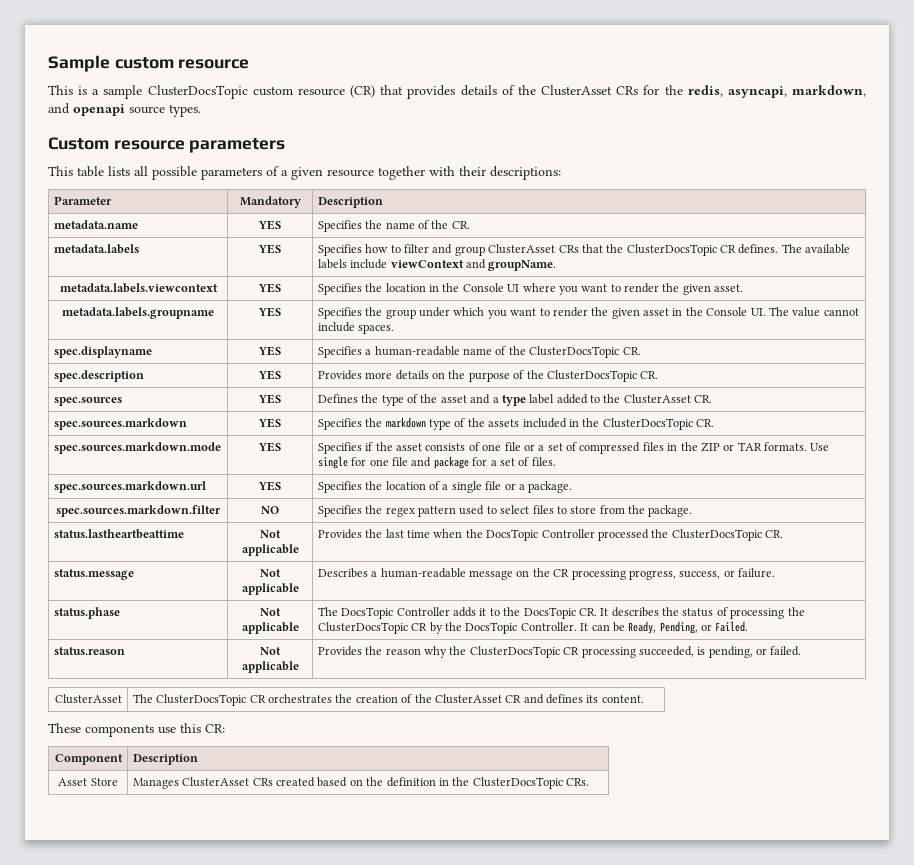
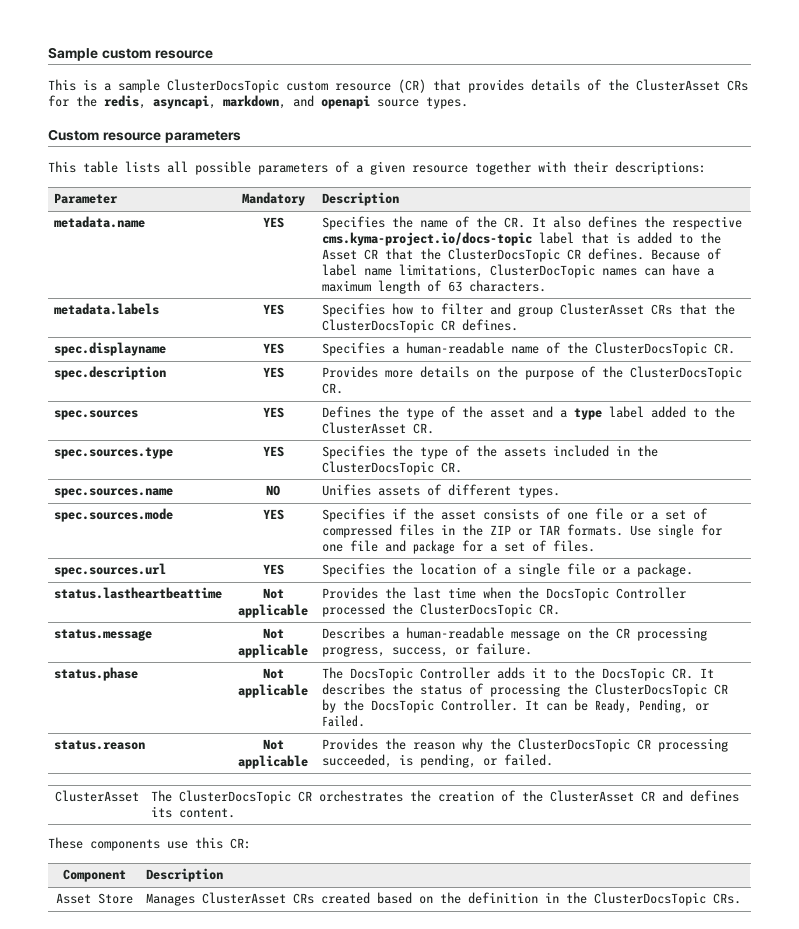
- Specifies the name of the CR.
+ Specifies the name of the CR. It also defines the respective cms.kyma-project.io/docs-topic label that is added to the Asset CR that the ClusterDocsTopic CR defines. Because of label name limitations, ClusterDocTopic names can have a maximum length of 63 characters.
- metadata.labels | YES | Specifies how to filter and group ClusterAsset CRs that the ClusterDocsTopic CR defines. The available labels include viewContext and groupName.
- metadata.labels.viewcontext | YES | Specifies the location in the Console UI where you want to render the given asset.
- metadata.labels.groupname | YES | Specifies the group under which you want to render the given asset in the Console UI. The value cannot include spaces.
+ metadata.labels | YES | Specifies how to filter and group ClusterAsset CRs that the ClusterDocsTopic CR defines.
- spec.sources.markdown | YES | Specifies the markdown type of the assets included in the ClusterDocsTopic CR.
+ spec.sources.type | YES | Specifies the type of the assets included in the ClusterDocsTopic CR.
- spec.sources.markdown.mode | YES | Specifies if the asset consists of one file or a set of compressed files in the ZIP or TAR formats. Use single for one file and package for a set of files.
+ spec.sources.name | NO | Unifies assets of different types.
+ spec.sources.mode | YES | Specifies if the asset consists of one file or a set of compressed files in the ZIP or TAR formats. Use single for one file and package for a set of files.
- spec.sources.markdown.url | YES | Specifies the location of a single file or a package.
+ spec.sources.url | YES | Specifies the location of a single file or a package.
- spec.sources.markdown.filter | NO | Specifies the regex pattern used to select files to store from the package.

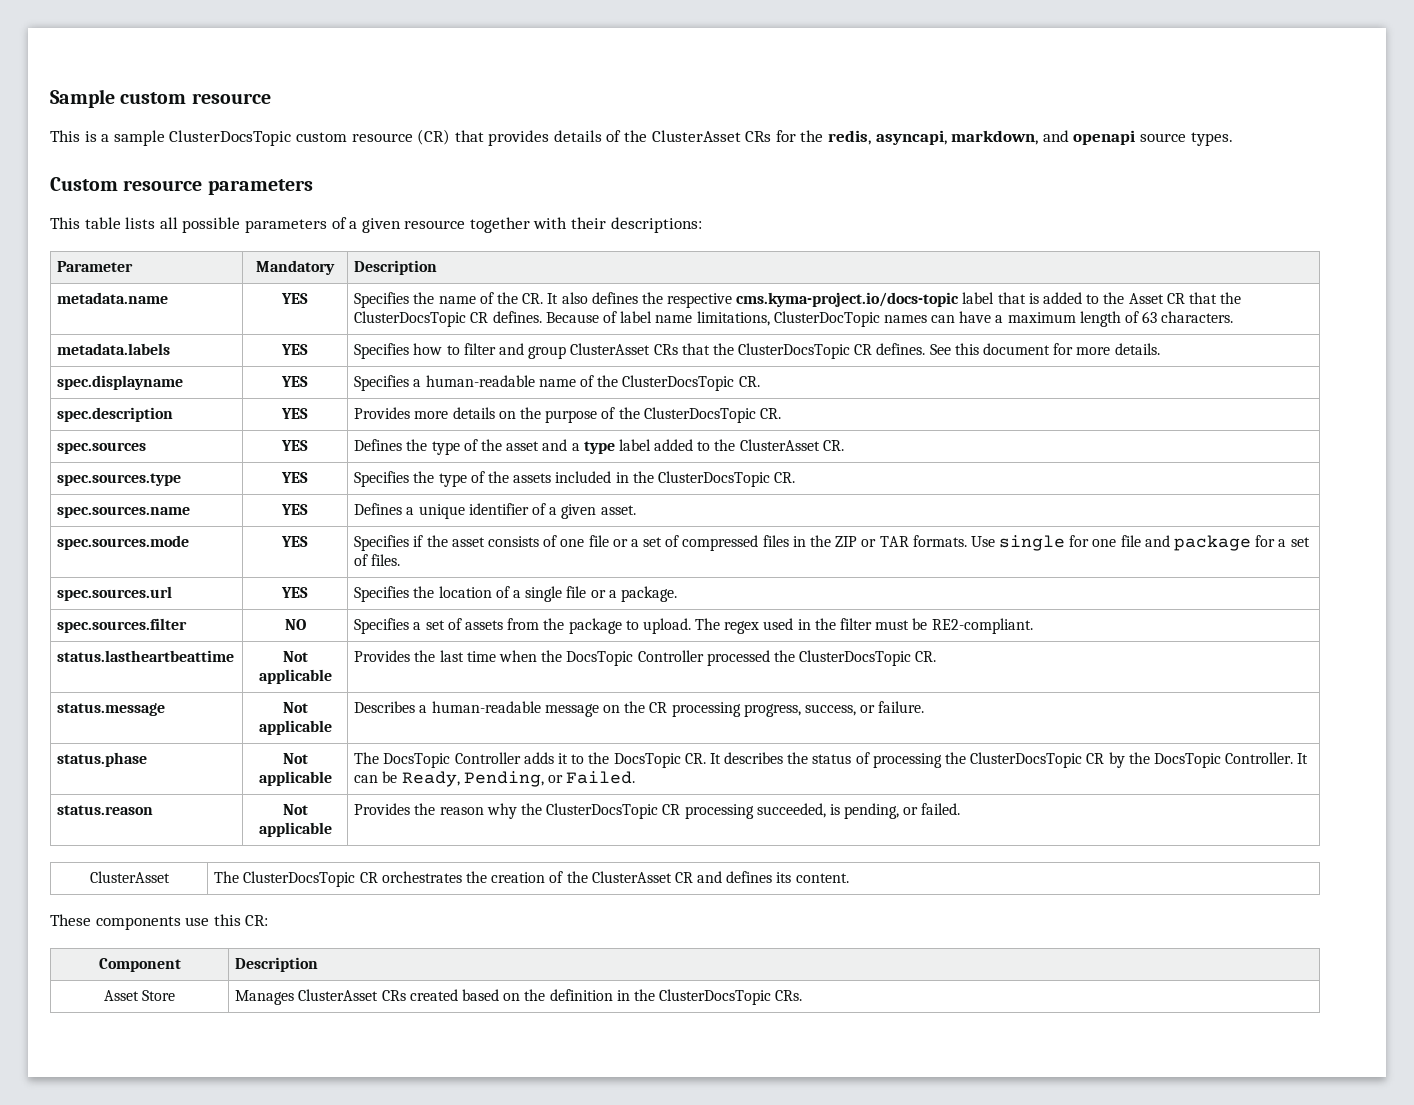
- metadata.labels | YES | Specifies how to filter and group ClusterAsset CRs that the ClusterDocsTopic CR defines.
+ metadata.labels | YES | Specifies how to filter and group ClusterAsset CRs that the ClusterDocsTopic CR defines. See this document for more details.
- spec.sources.name | NO | Unifies assets of different types.
+ spec.sources.name | YES | Defines a unique identifier of a given asset.
+ spec.sources.filter | NO | Specifies a set of assets from the package to upload. The regex used in the filter must be RE2-compliant.

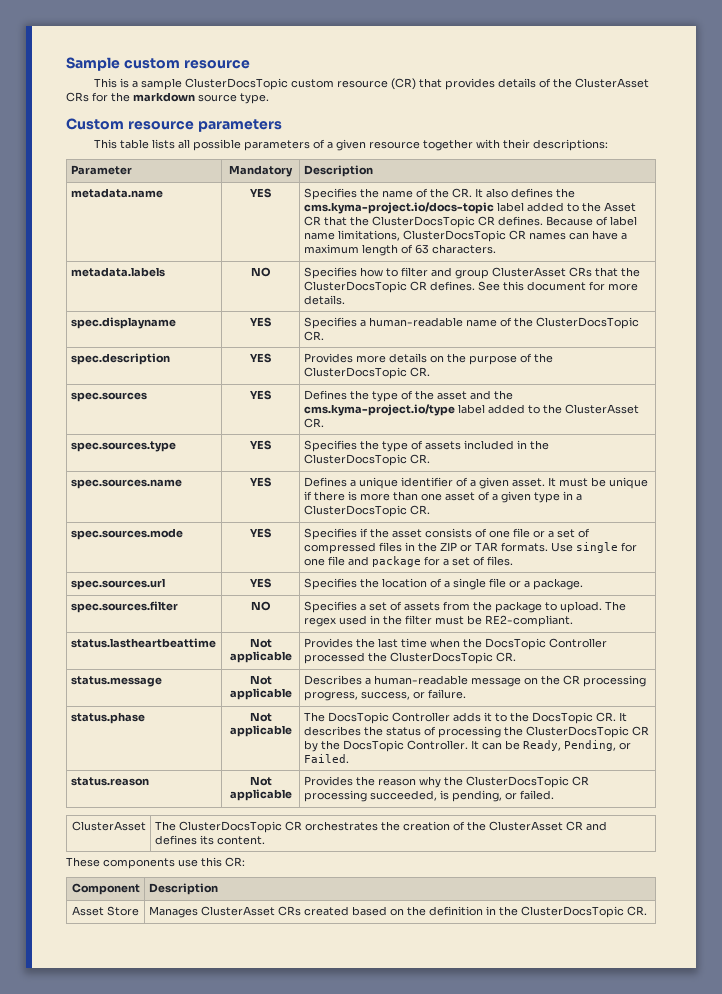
- This is a sample ClusterDocsTopic custom resource (CR) that provides details of the ClusterAsset CRs for the redis, asyncapi, markdown, and openapi source types.
+ This is a sample ClusterDocsTopic custom resource (CR) that provides details of the ClusterAsset CRs for the markdown source type.
- Specifies the name of the CR. It also defines the respective cms.kyma-project.io/docs-topic label that is added to the Asset CR that the ClusterDocsTopic CR defines.
+ Specifies the name of the CR. It also defines the cms.kyma-project.io/docs-topic label added to the Asset CR that the ClusterDocsTopic CR defines.
- Because of label name limitations, ClusterDocTopic names can have a maximum length of 63 characters.
+ Because of label name limitations, ClusterDocsTopic CR names can have a maximum length of 63 characters.
- metadata.labels | YES | Specifies how to filter and group ClusterAsset CRs that the ClusterDocsTopic CR defines. See this document for more details.
+ metadata.labels | NO | Specifies how to filter and group ClusterAsset CRs that the ClusterDocsTopic CR defines. See this document for more details.
- spec.sources | YES | Defines the type of the asset and a type label added to the ClusterAsset CR.
+ spec.sources | YES | Defines the type of the asset and the cms.kyma-project.io/type label added to the ClusterAsset CR.
- spec.sources.type | YES | Specifies the type of the assets included in the ClusterDocsTopic CR.
+ spec.sources.type | YES | Specifies the type of assets included in the ClusterDocsTopic CR.
- spec.sources.name | YES | Defines a unique identifier of a given asset.
+ spec.sources.name | YES | Defines a unique identifier of a given asset. It must be unique if there is more than one asset of a given type in a ClusterDocsTopic CR.
- Asset Store | Manages ClusterAsset CRs created based on the definition in the ClusterDocsTopic CRs.
+ Asset Store | Manages ClusterAsset CRs created based on the definition in the ClusterDocsTopic CR.

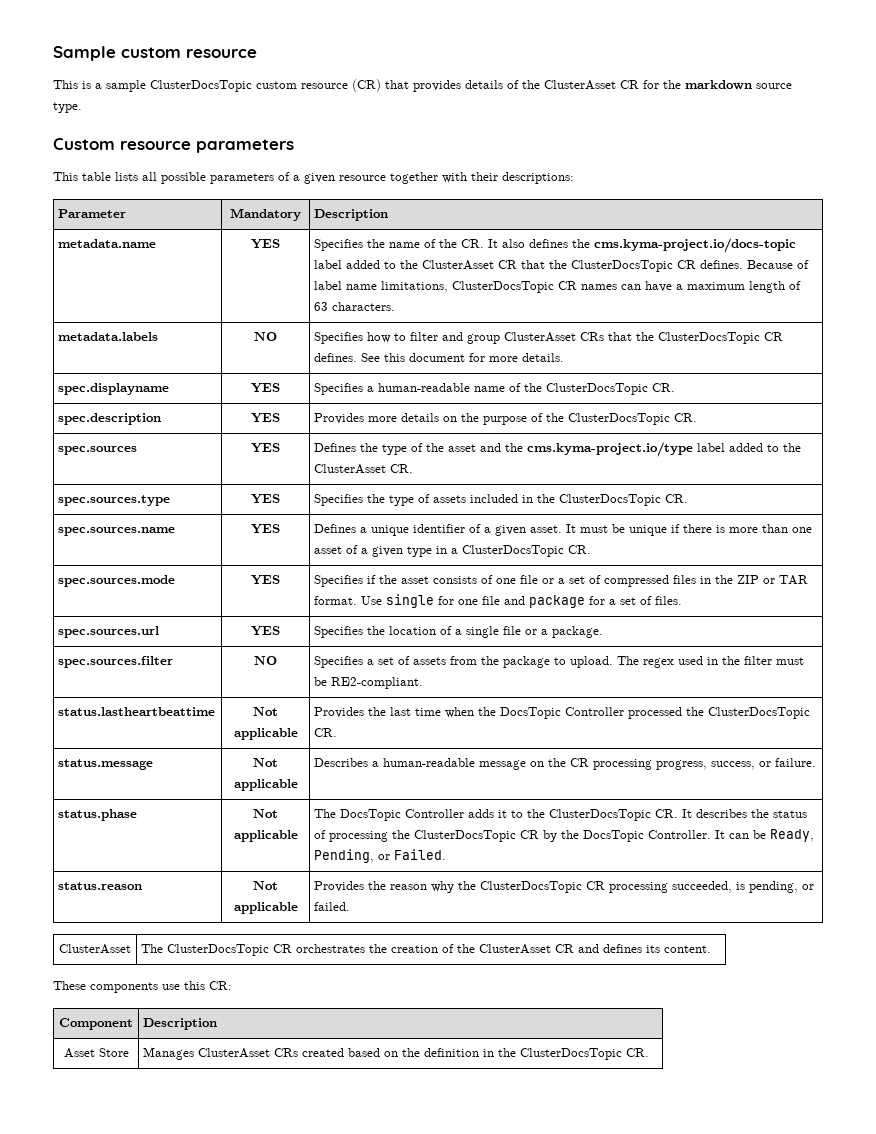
- This is a sample ClusterDocsTopic custom resource (CR) that provides details of the ClusterAsset CRs for the markdown source type.
+ This is a sample ClusterDocsTopic custom resource (CR) that provides details of the ClusterAsset CR for the markdown source type.
- metadata.name | YES | Specifies the name of the CR. It also defines the cms.kyma-project.io/docs-topic label added to the Asset CR that the ClusterDocsTopic CR defines. Because of label name limitations, ClusterDocsTopic CR names can have a maximum length of 63 characters.
+ metadata.name | YES | Specifies the name of the CR. It also defines the cms.kyma-project.io/docs-topic label added to the ClusterAsset CR that the ClusterDocsTopic CR defines. Because of label name limitations, ClusterDocsTopic CR names can have a maximum length of 63 characters.
- spec.sources.mode | YES | Specifies if the asset consists of one file or a set of compressed files in the ZIP or TAR formats. Use single for one file and package for a set of files.
+ spec.sources.mode | YES | Specifies if the asset consists of one file or a set of compressed files in the ZIP or TAR format. Use single for one file and package for a set of files.
- status.phase | Not applicable | The DocsTopic Controller adds it to the DocsTopic CR. It describes the status of processing the ClusterDocsTopic CR by the DocsTopic Controller. It can be Ready, Pending, or Failed.
+ status.phase | Not applicable | The DocsTopic Controller adds it to the ClusterDocsTopic CR. It describes the status of processing the ClusterDocsTopic CR by the DocsTopic Controller. It can be Ready, Pending, or Failed.

